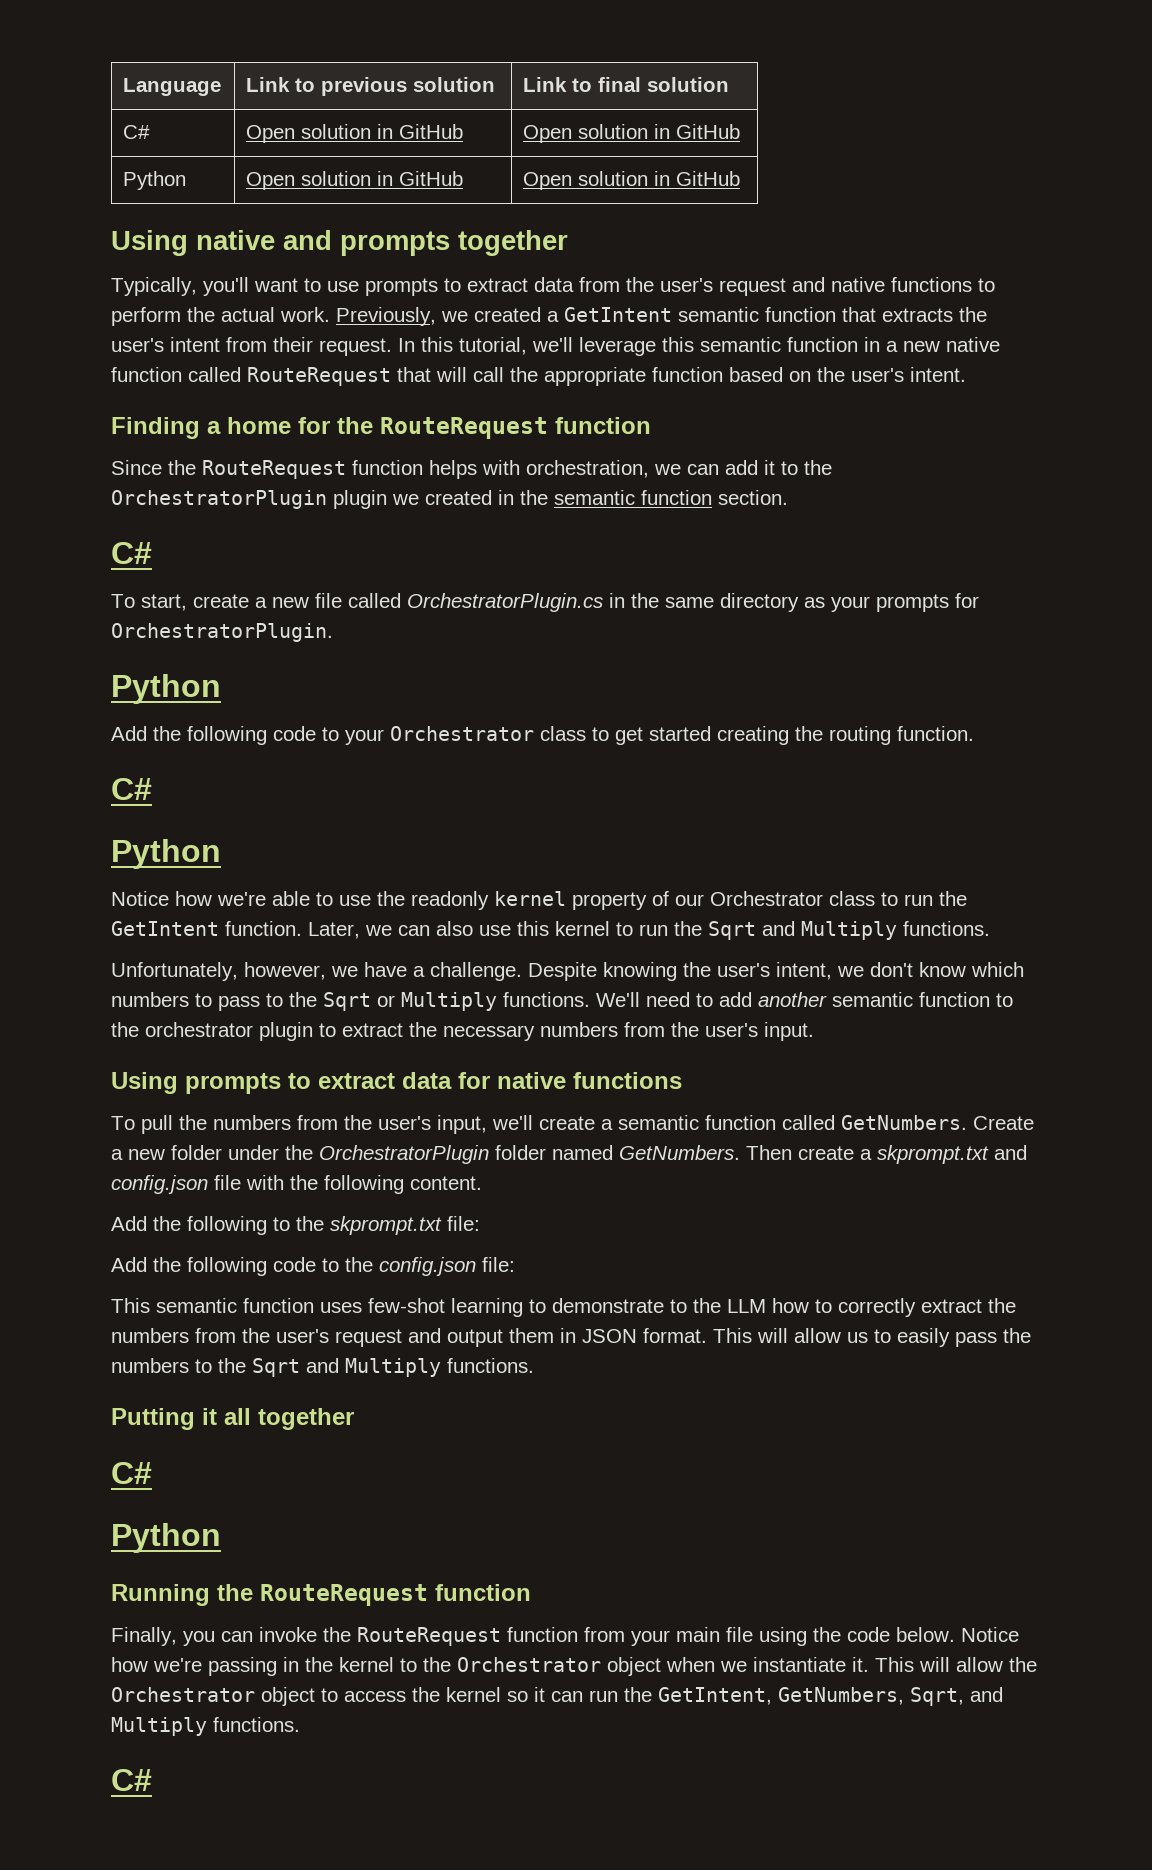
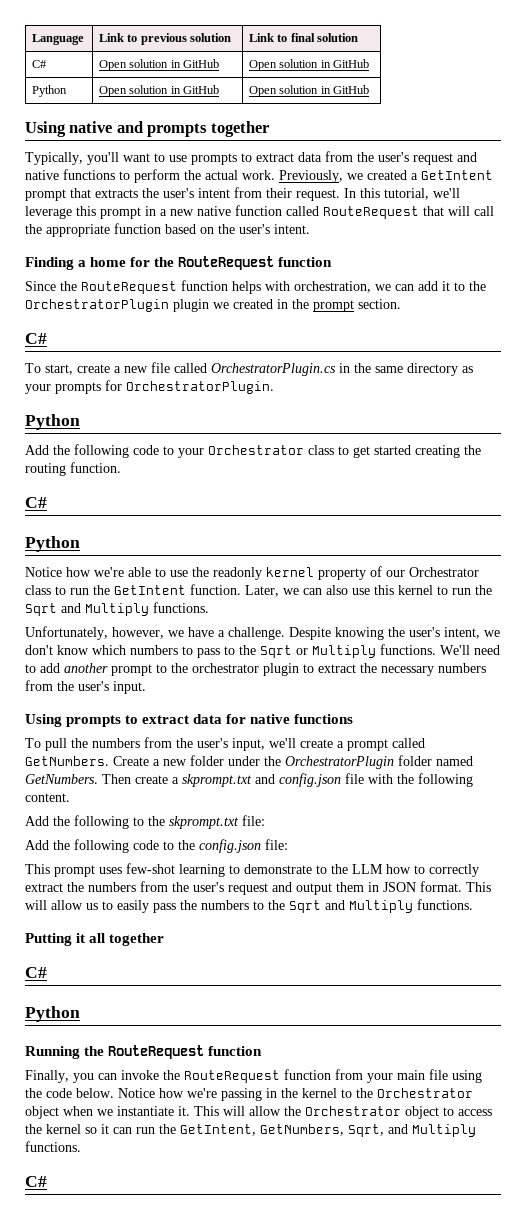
- Previously, we created a GetIntent semantic function that extracts the user's intent from their request.
+ Previously, we created a GetIntent prompt that extracts the user's intent from their request.
- In this tutorial, we'll leverage this semantic function in a new native function called RouteRequest that will call the appropriate function based on the user's intent.
+ In this tutorial, we'll leverage this prompt in a new native function called RouteRequest that will call the appropriate function based on the user's intent.
- Since the RouteRequest function helps with orchestration, we can add it to the OrchestratorPlugin plugin we created in the semantic function section.
+ Since the RouteRequest function helps with orchestration, we can add it to the OrchestratorPlugin plugin we created in the prompt section.
- We'll need to add another semantic function to the orchestrator plugin to extract the necessary numbers from the user's input.
+ We'll need to add another prompt to the orchestrator plugin to extract the necessary numbers from the user's input.
- To pull the numbers from the user's input, we'll create a semantic function called GetNumbers.
+ To pull the numbers from the user's input, we'll create a prompt called GetNumbers.
- This semantic function uses few-shot learning to demonstrate to the LLM how to correctly extract the numbers from the user's request and output them in JSON format.
+ This prompt uses few-shot learning to demonstrate to the LLM how to correctly extract the numbers from the user's request and output them in JSON format.

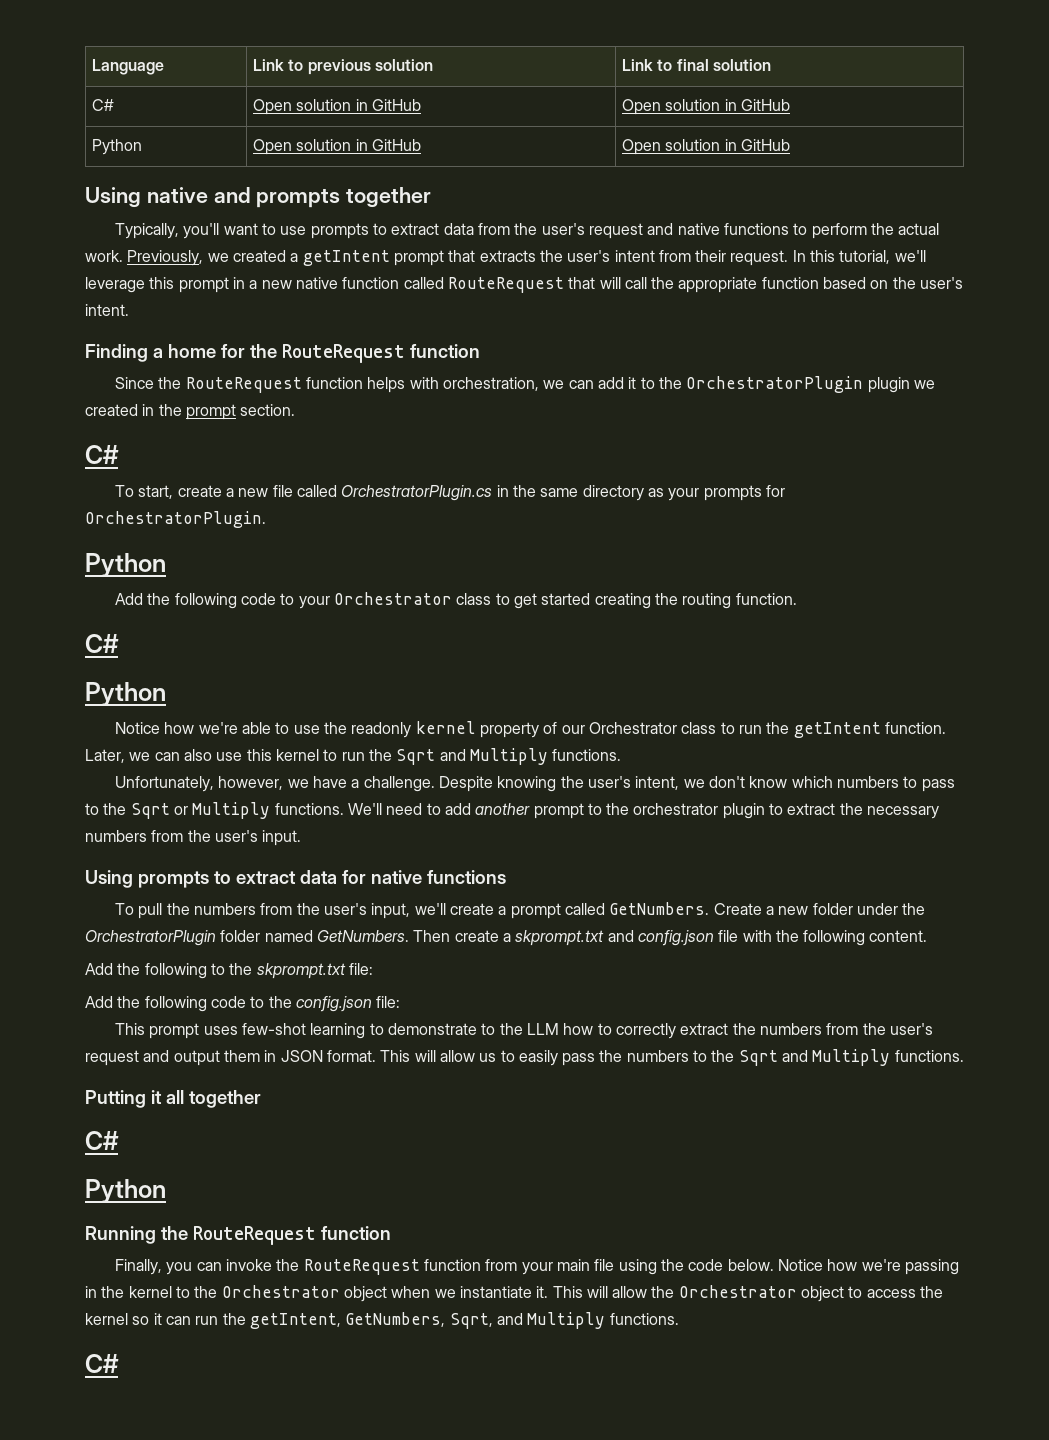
- Previously, we created a GetIntent prompt that extracts the user's intent from their request.
+ Previously, we created a getIntent prompt that extracts the user's intent from their request.
- Notice how we're able to use the readonly kernel property of our Orchestrator class to run the GetIntent function.
+ Notice how we're able to use the readonly kernel property of our Orchestrator class to run the getIntent function.
- This will allow the Orchestrator object to access the kernel so it can run the GetIntent, GetNumbers, Sqrt, and Multiply functions.
+ This will allow the Orchestrator object to access the kernel so it can run the getIntent, GetNumbers, Sqrt, and Multiply functions.

